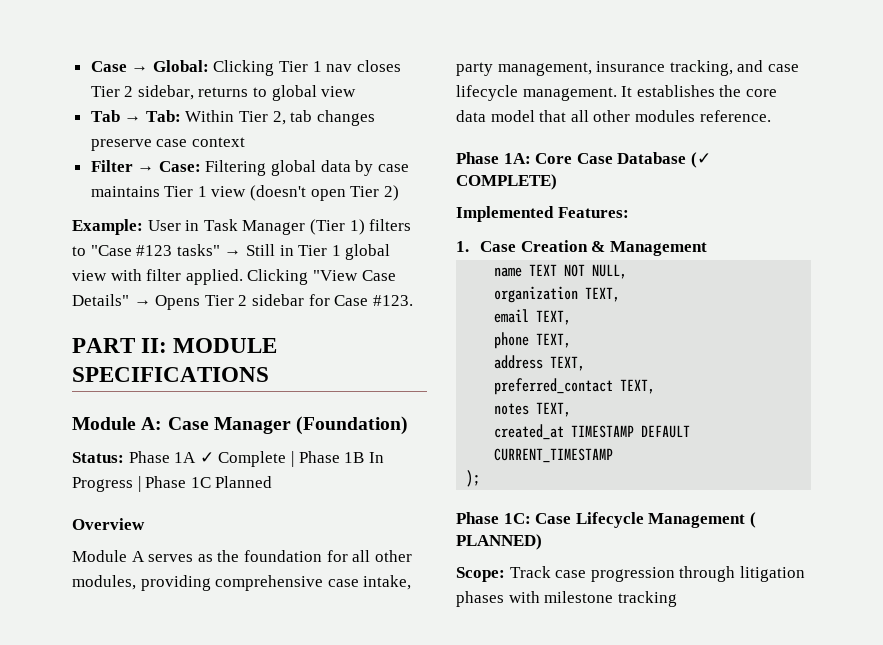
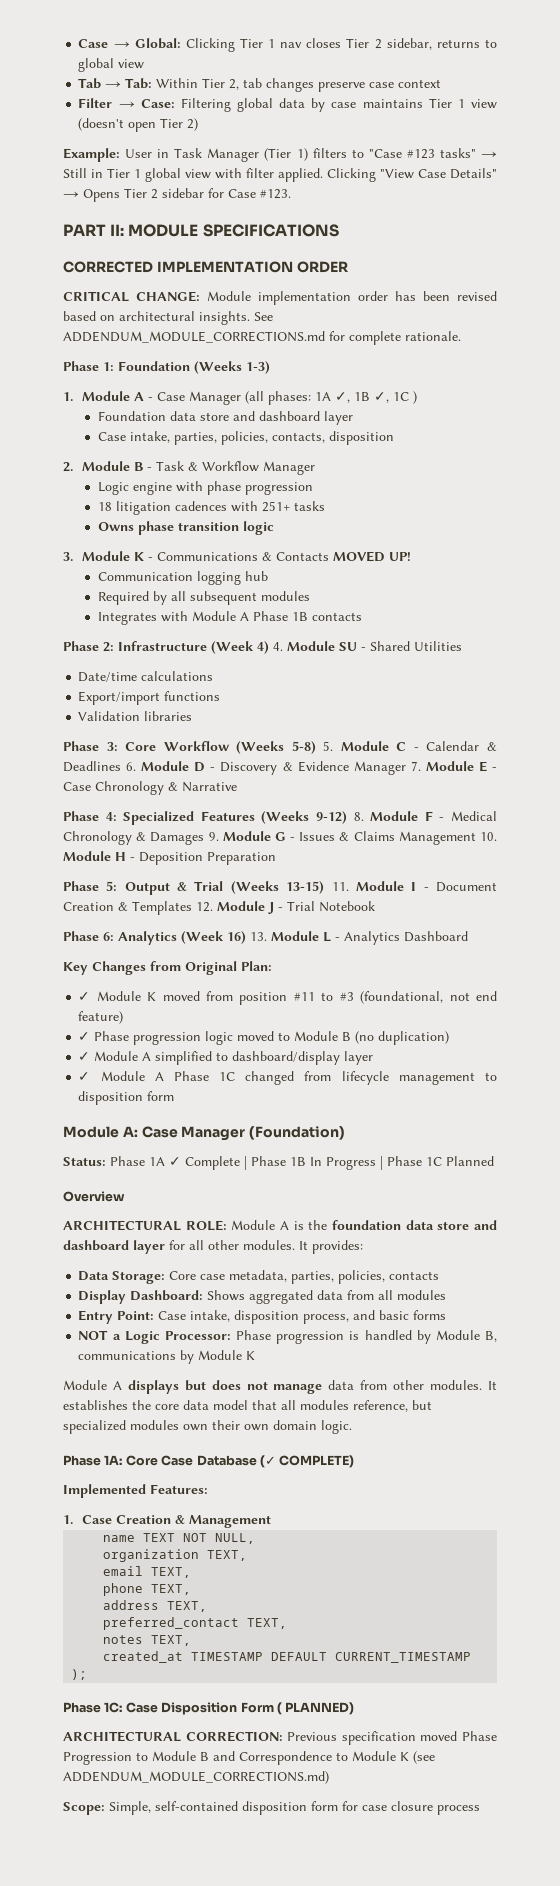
+ CORRECTED IMPLEMENTATION ORDER
+ CRITICAL CHANGE: Module implementation order has been revised based on architectural insights. See ADDENDUM_MODULE_CORRECTIONS.md for complete rationale.
+ Phase 1: Foundation (Weeks 1-3)
+ 1. Module A - Case Manager (all phases: 1A ✓, 1B ✓, 1C )
+ Foundation data store and dashboard layer
+ Case intake, parties, policies, contacts, disposition
+ 2. Module B - Task & Workflow Manager
+ Logic engine with phase progression
+ 18 litigation cadences with 251+ tasks
+ Owns phase transition logic
+ 3. Module K - Communications & Contacts MOVED UP!
+ Communication logging hub
+ Required by all subsequent modules
+ Integrates with Module A Phase 1B contacts
+ Phase 2: Infrastructure (Week 4) 4. Module SU - Shared Utilities
+ Date/time calculations
+ Export/import functions
+ Validation libraries
+ Phase 3: Core Workflow (Weeks 5-8) 5. Module C - Calendar & Deadlines 6. Module D - Discovery & Evidence Manager 7. Module E - Case Chronology & Narrative
+ Phase 4: Specialized Features (Weeks 9-12) 8. Module F - Medical Chronology & Damages 9. Module G - Issues & Claims Management 10. Module H - Deposition Preparation
+ Phase 5: Output & Trial (Weeks 13-15) 11. Module I - Document Creation & Templates 12. Module J - Trial Notebook
+ Phase 6: Analytics (Week 16) 13. Module L - Analytics Dashboard
+ Key Changes from Original Plan:
+ ✓ Module K moved from position #11 to #3 (foundational, not end feature)
+ ✓ Phase progression logic moved to Module B (no duplication)
+ ✓ Module A simplified to dashboard/display layer
+ ✓ Module A Phase 1C changed from lifecycle management to disposition form
- Module A serves as the foundation for all other modules, providing comprehensive case intake, party management, insurance tracking, and case lifecycle management.
+ ARCHITECTURAL ROLE: Module A is the foundation data store and dashboard layer for all other modules. It provides:
+ Data Storage: Core case metadata, parties, policies, contacts
+ Display Dashboard: Shows aggregated data from all modules
+ Entry Point: Case intake, disposition process, and basic forms
+ NOT a Logic Processor: Phase progression is handled by Module B, communications by Module K
+ Module A displays but does not manage data from other modules.
- It establishes the core data model that all other modules reference.
+ It establishes the core data model that all modules reference, but specialized modules own their own domain logic.
- Phase 1C: Case Lifecycle Management ( PLANNED)
+ Phase 1C: Case Disposition Form ( PLANNED)
- Scope: Track case progression through litigation phases with milestone tracking
+ ARCHITECTURAL CORRECTION: Previous specification moved Phase Progression to Module B and Correspondence to Module K (see ADDENDUM_MODULE_CORRECTIONS.md)
+ Scope: Simple, self-contained disposition form for case closure process

